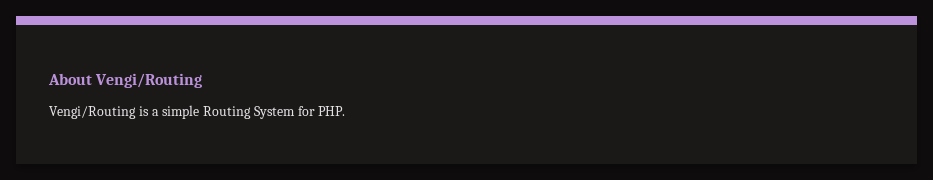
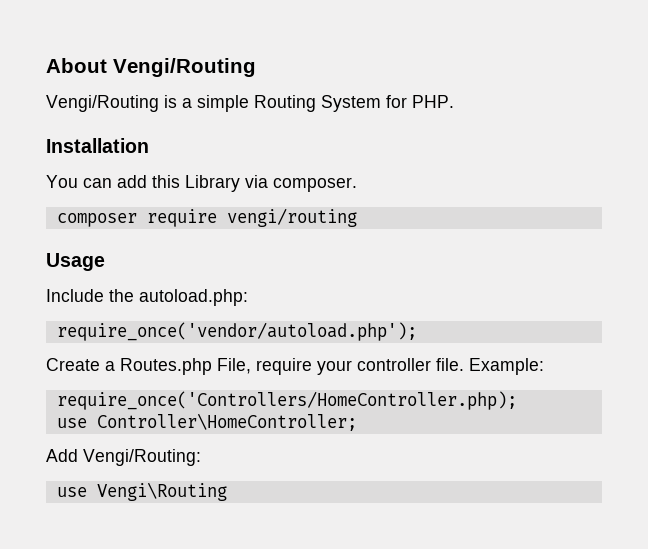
+ Installation
+ You can add this Library via composer.
+ composer require vengi/routing
+ Usage
+ Include the autoload.php:
+ require_once('vendor/autoload.php');
+ Create a Routes.php File, require your controller file. Example:
+ require_once('Controllers/HomeController.php);
+ use Controller\HomeController;
+ Add Vengi/Routing:
+ use Vengi\Routing

